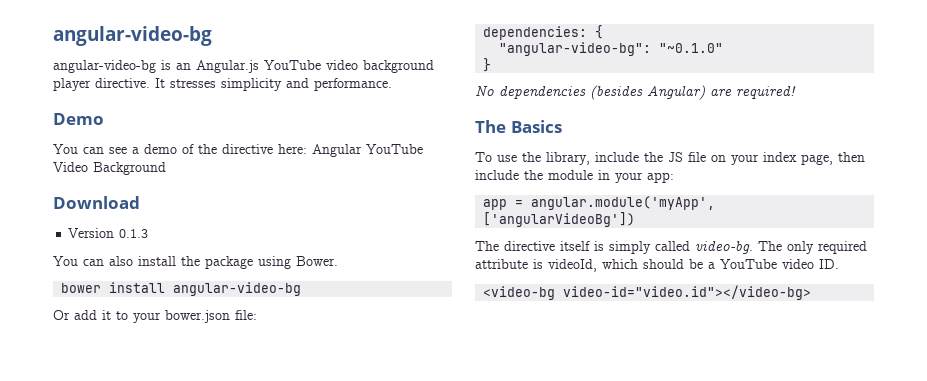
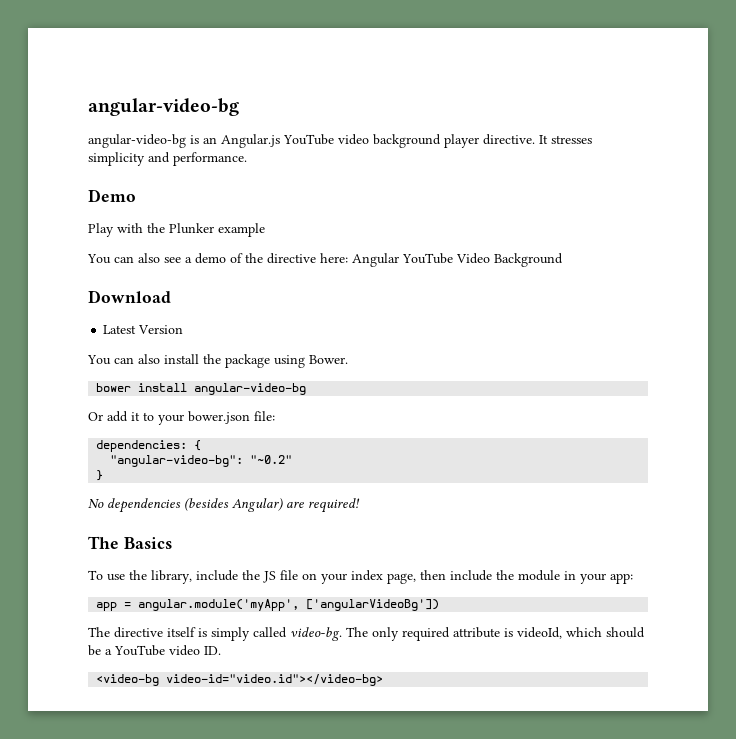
- You can see a demo of the directive here: Angular YouTube Video Background
+ Play with the Plunker example
+ You can also see a demo of the directive here: Angular YouTube Video Background
- Version 0.1.3
+ Latest Version
- "angular-video-bg": "~0.1.0"
+ "angular-video-bg": "~0.2"

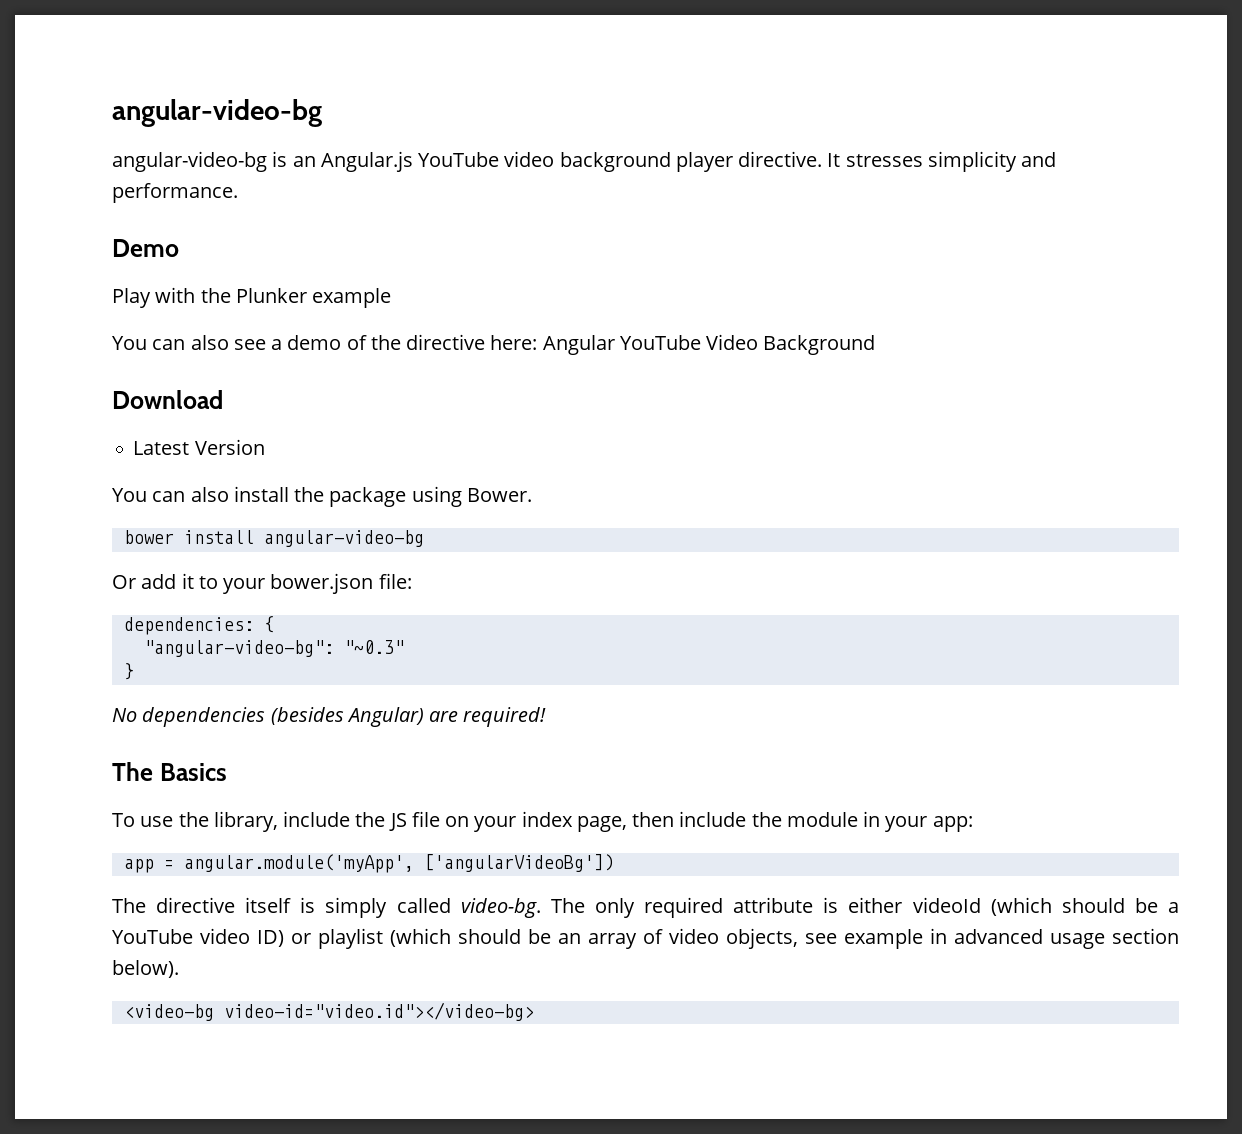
- "angular-video-bg": "~0.2"
+ "angular-video-bg": "~0.3"
- The only required attribute is videoId, which should be a YouTube video ID.
+ The only required attribute is either videoId (which should be a YouTube video ID) or playlist (which should be an array of video objects, see example in advanced usage section below).

